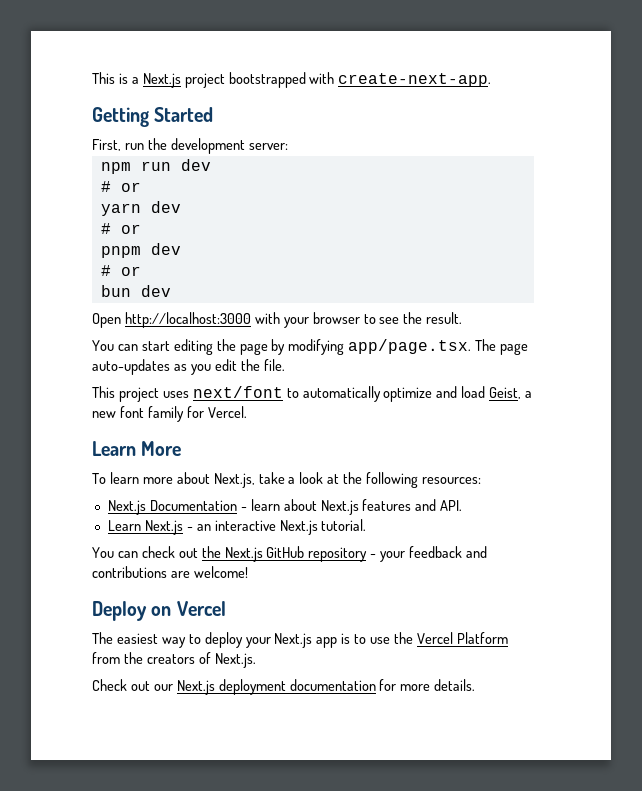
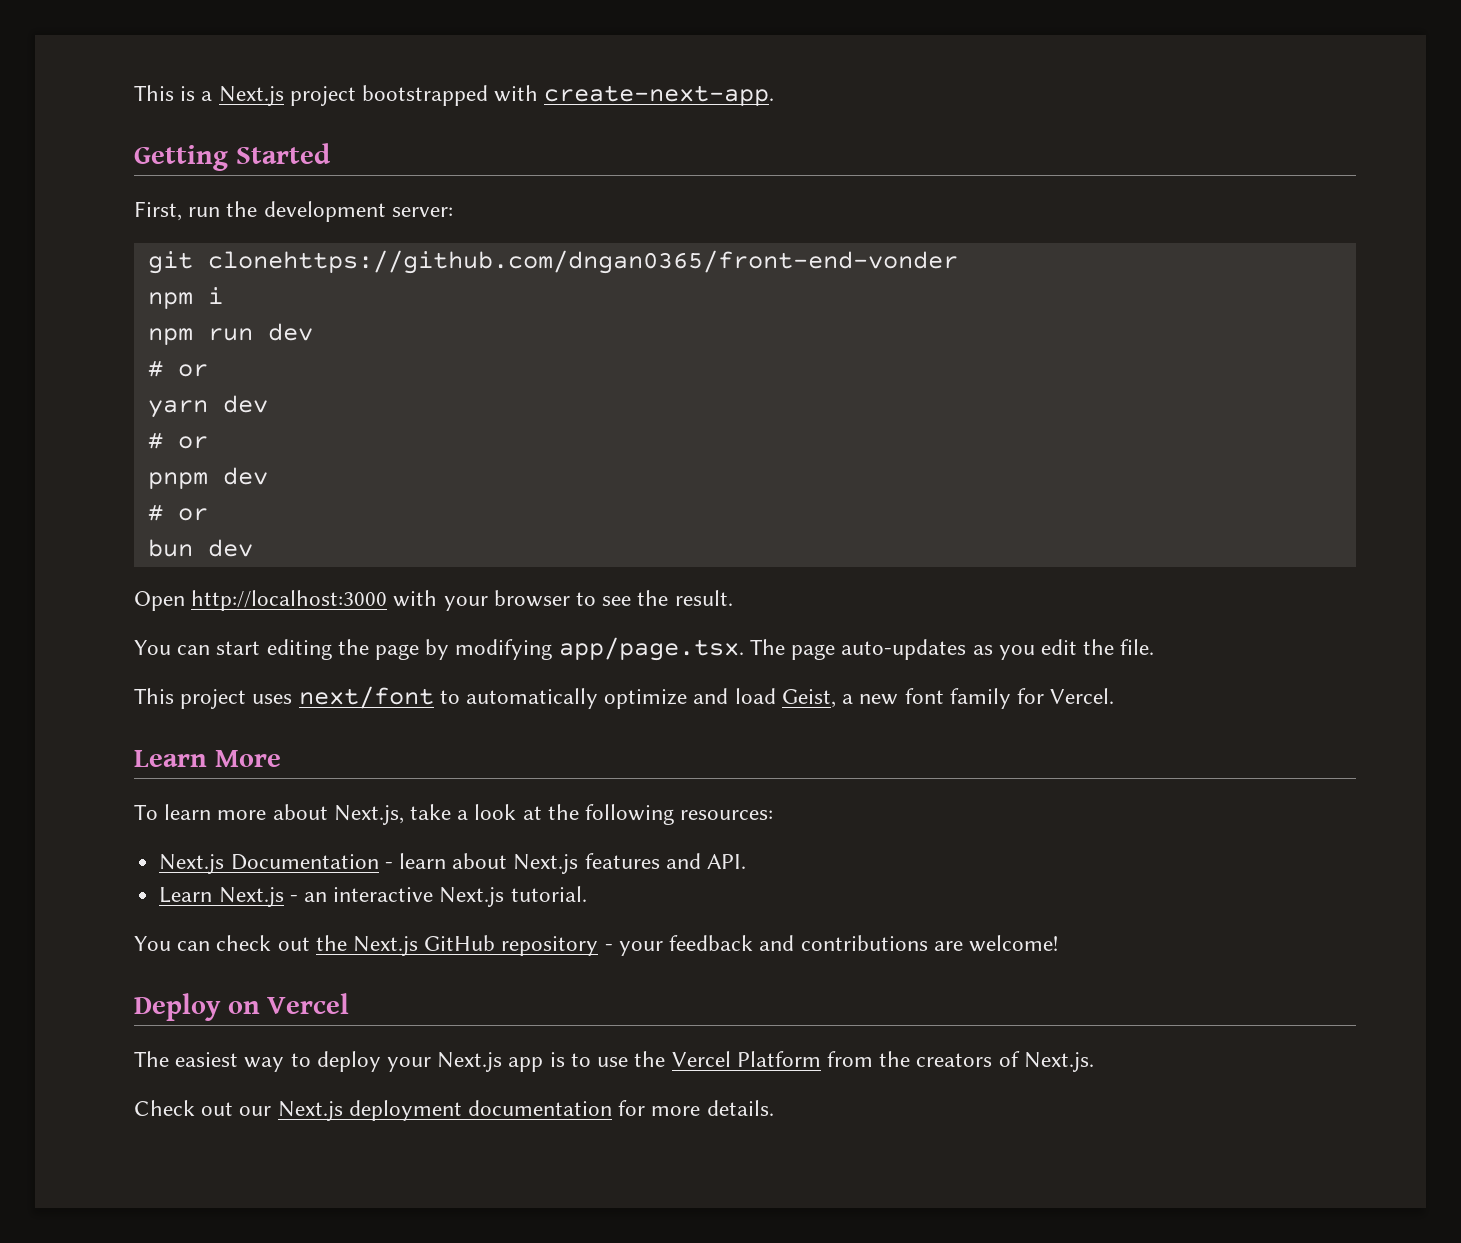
+ git clonehttps://github.com/dngan0365/front-end-vonder
+ npm i

